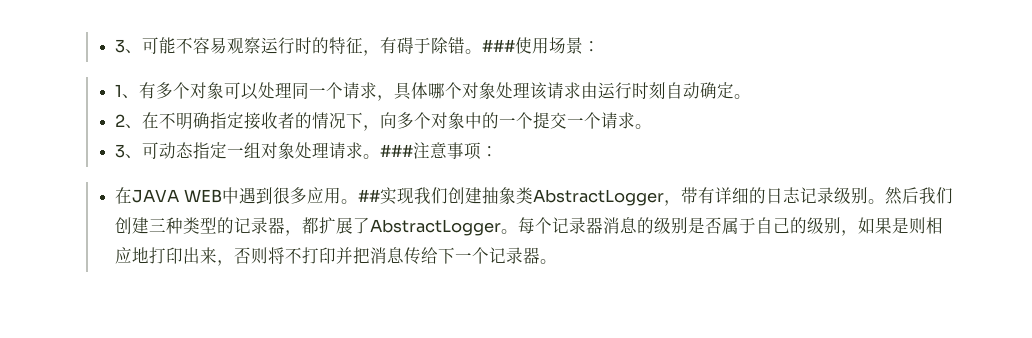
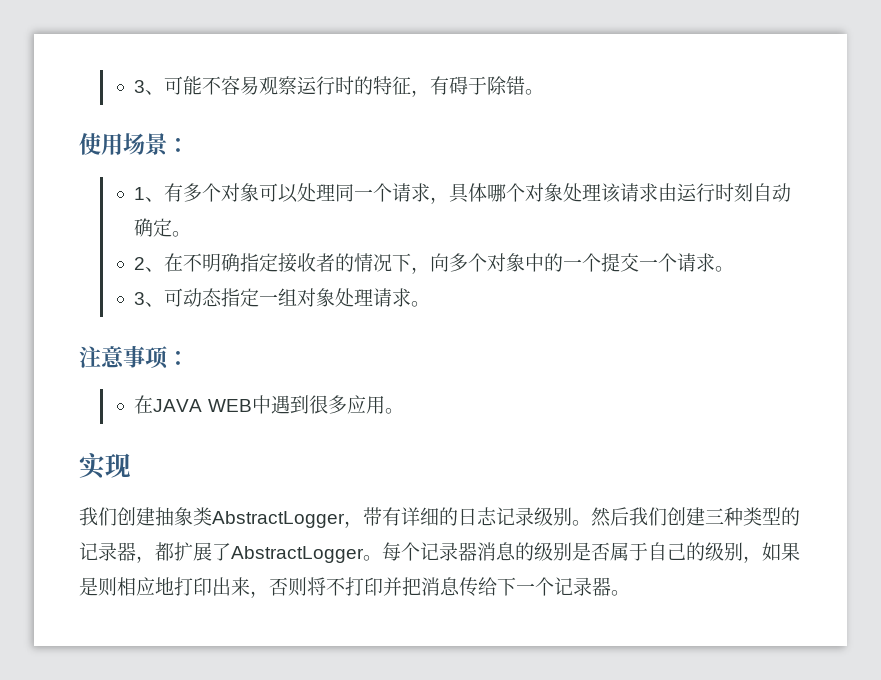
- 3、可能不容易观察运行时的特征，有碍于除错。###使用场景：
+ 3、可能不容易观察运行时的特征，有碍于除错。
+ 使用场景：
- 3、可动态指定一组对象处理请求。###注意事项：
+ 3、可动态指定一组对象处理请求。
+ 注意事项：
- 在JAVA WEB中遇到很多应用。##实现我们创建抽象类AbstractLogger，带有详细的日志记录级别。
+ 在JAVA WEB中遇到很多应用。
+ 实现
+ 我们创建抽象类AbstractLogger，带有详细的日志记录级别。

